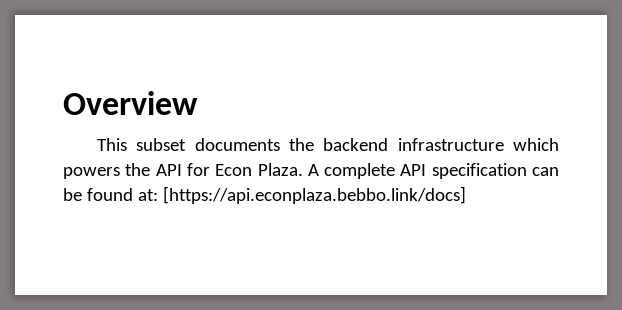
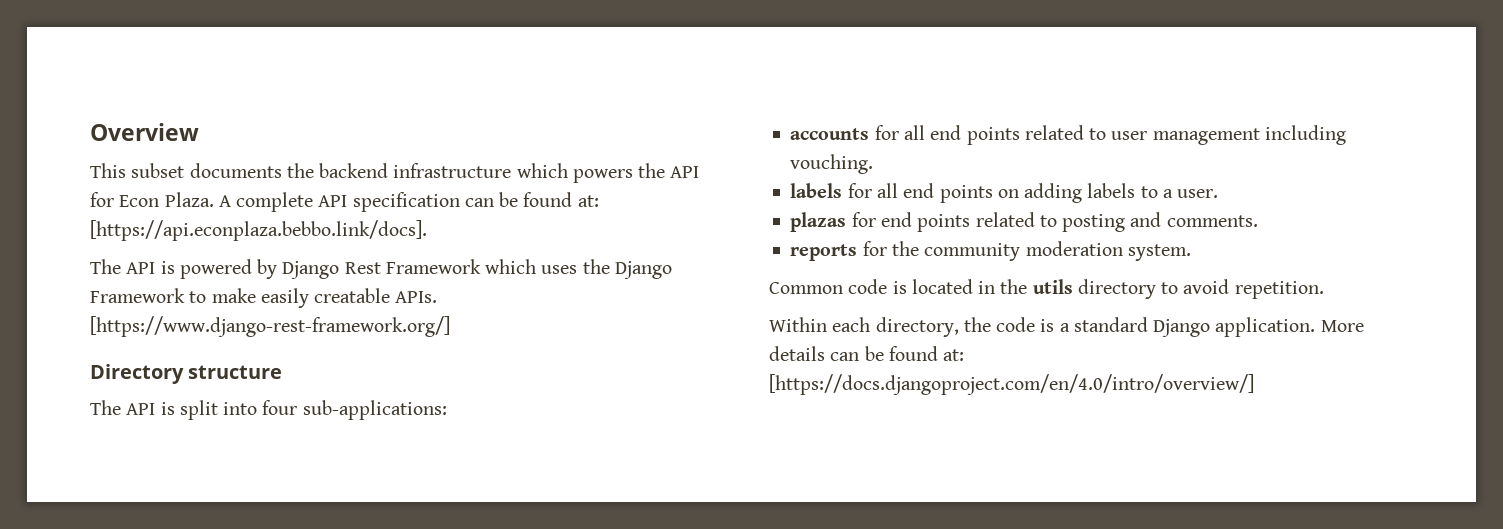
- A complete API specification can be found at: [https://api.econplaza.bebbo.link/docs]
+ A complete API specification can be found at: [https://api.econplaza.bebbo.link/docs].
+ The API is powered by Django Rest Framework which uses the Django Framework to make easily creatable APIs. [https://www.django-rest-framework.org/]
+ Directory structure
+ The API is split into four sub-applications:
+ accounts for all end points related to user management including vouching.
+ labels for all end points on adding labels to a user.
+ plazas for end points related to posting and comments.
+ reports for the community moderation system.
+ Common code is located in the utils directory to avoid repetition.
+ Within each directory, the code is a standard Django application. More details can be found at: [https://docs.djangoproject.com/en/4.0/intro/overview/]

